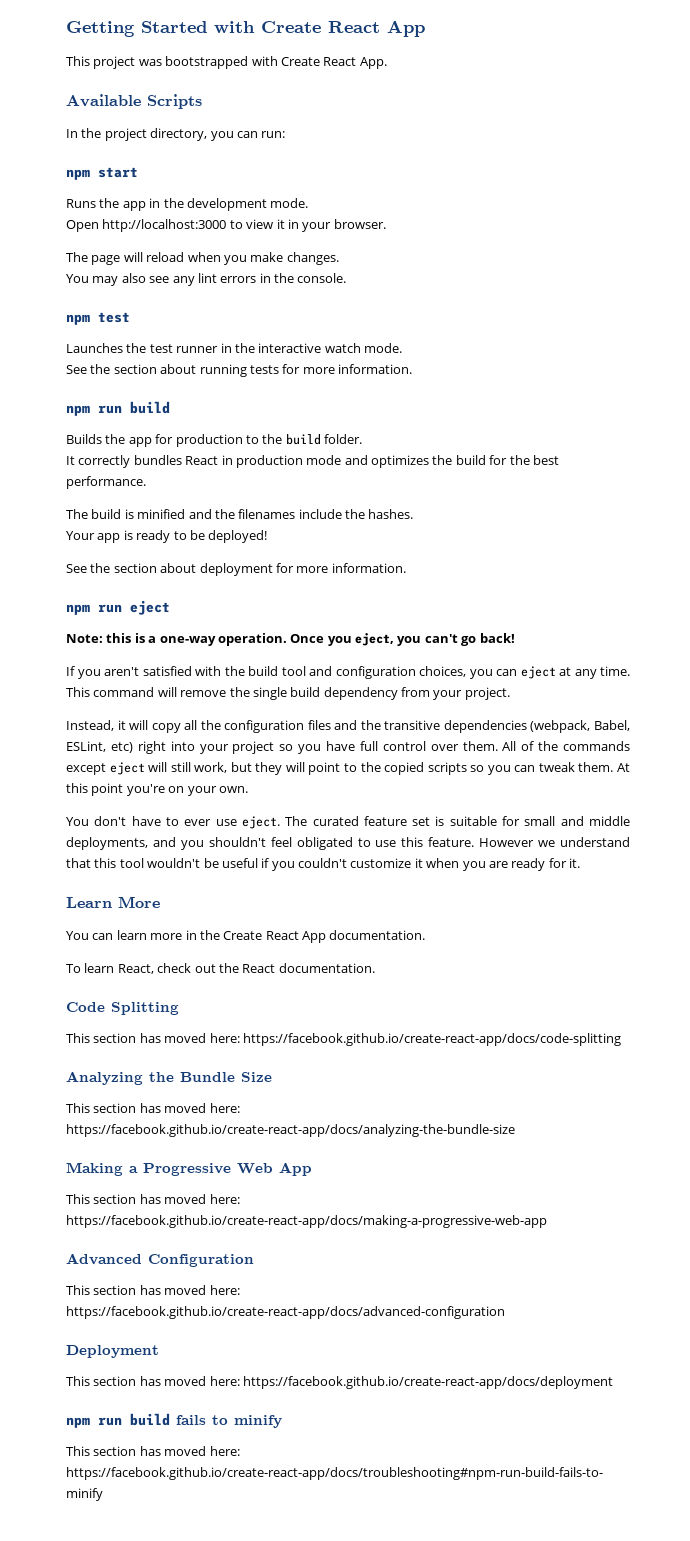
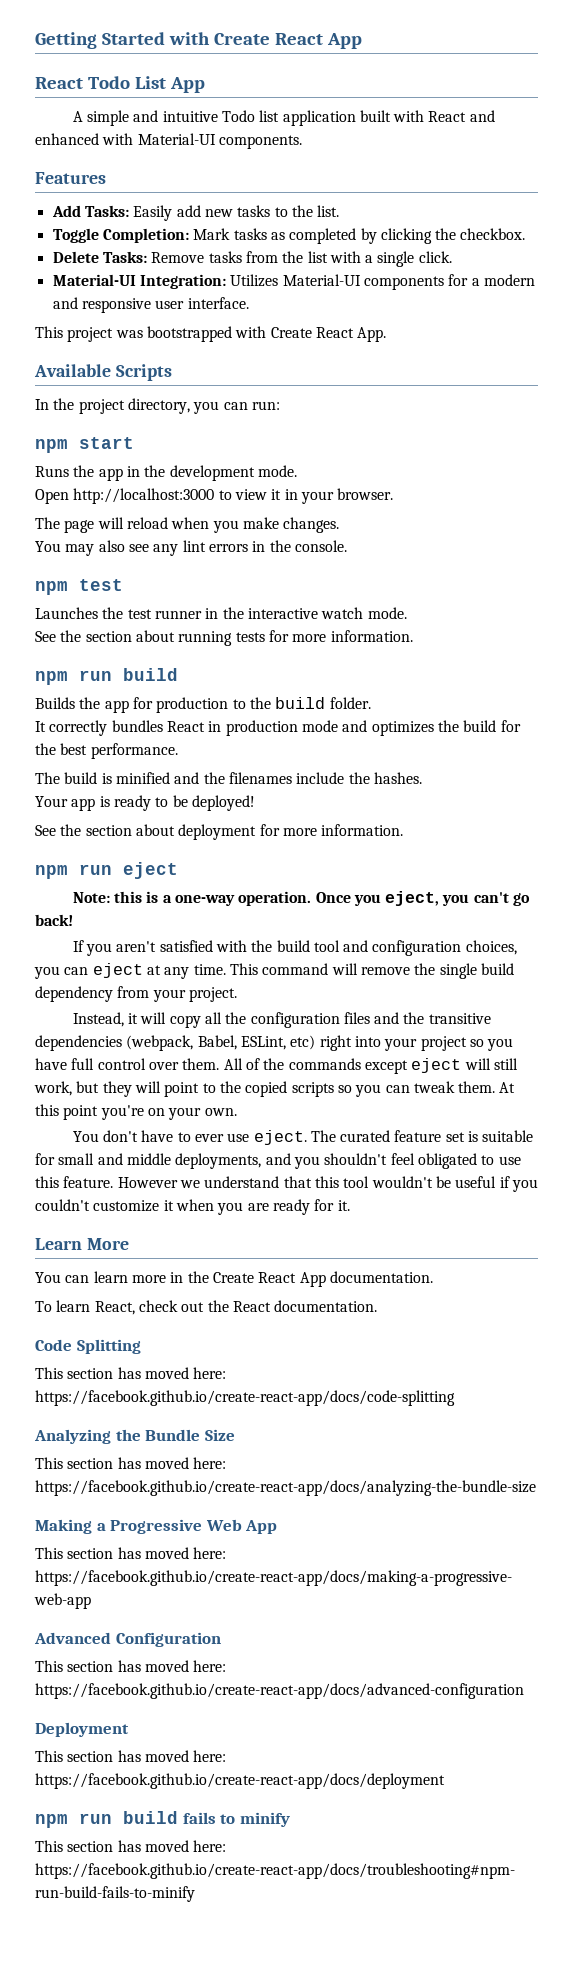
+ React Todo List App
+ A simple and intuitive Todo list application built with React and enhanced with Material-UI components.
+ Features
+ Add Tasks: Easily add new tasks to the list.
+ Toggle Completion: Mark tasks as completed by clicking the checkbox.
+ Delete Tasks: Remove tasks from the list with a single click.
+ Material-UI Integration: Utilizes Material-UI components for a modern and responsive user interface.

